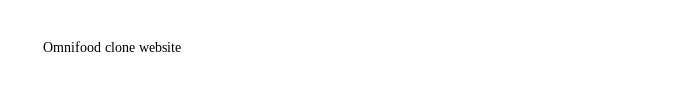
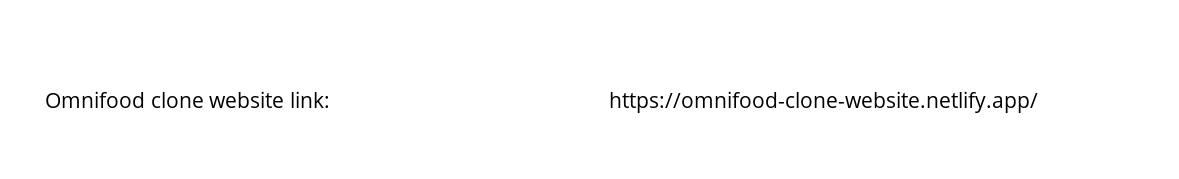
- Omnifood clone website
+ Omnifood clone website link: https://omnifood-clone-website.netlify.app/

